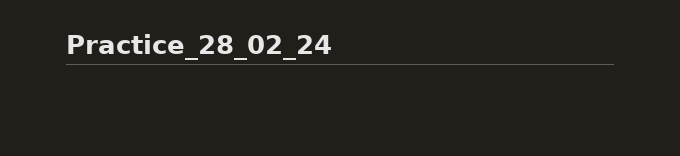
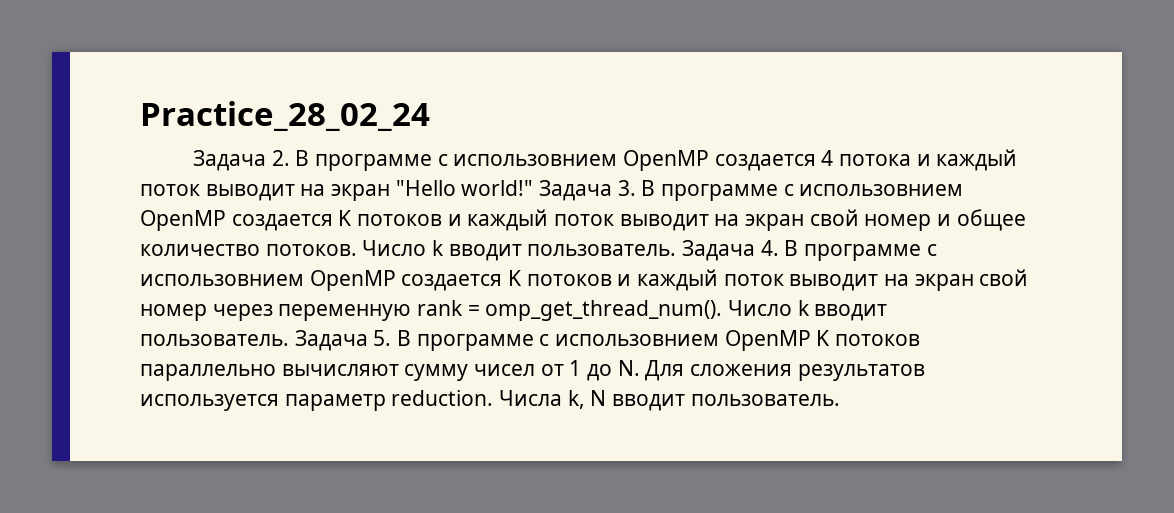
+ Задача 2. В программе с использовнием OpenMP создается 4 потока и каждый поток выводит на экран "Hello world!" Задача 3. В программе с использовнием OpenMP создается K потоков и каждый поток выводит на экран свой номер и общее количество потоков. Число k вводит пользователь. Задача 4. В программе с использовнием OpenMP создается K потоков и каждый поток выводит на экран свой номер через переменную rank = omp_get_thread_num(). Число k вводит пользователь. Задача 5. В программе с использовнием OpenMP K потоков параллельно вычисляют сумму чисел от 1 до N. Для сложения результатов используется параметр reduction. Числа k, N вводит пользователь.

